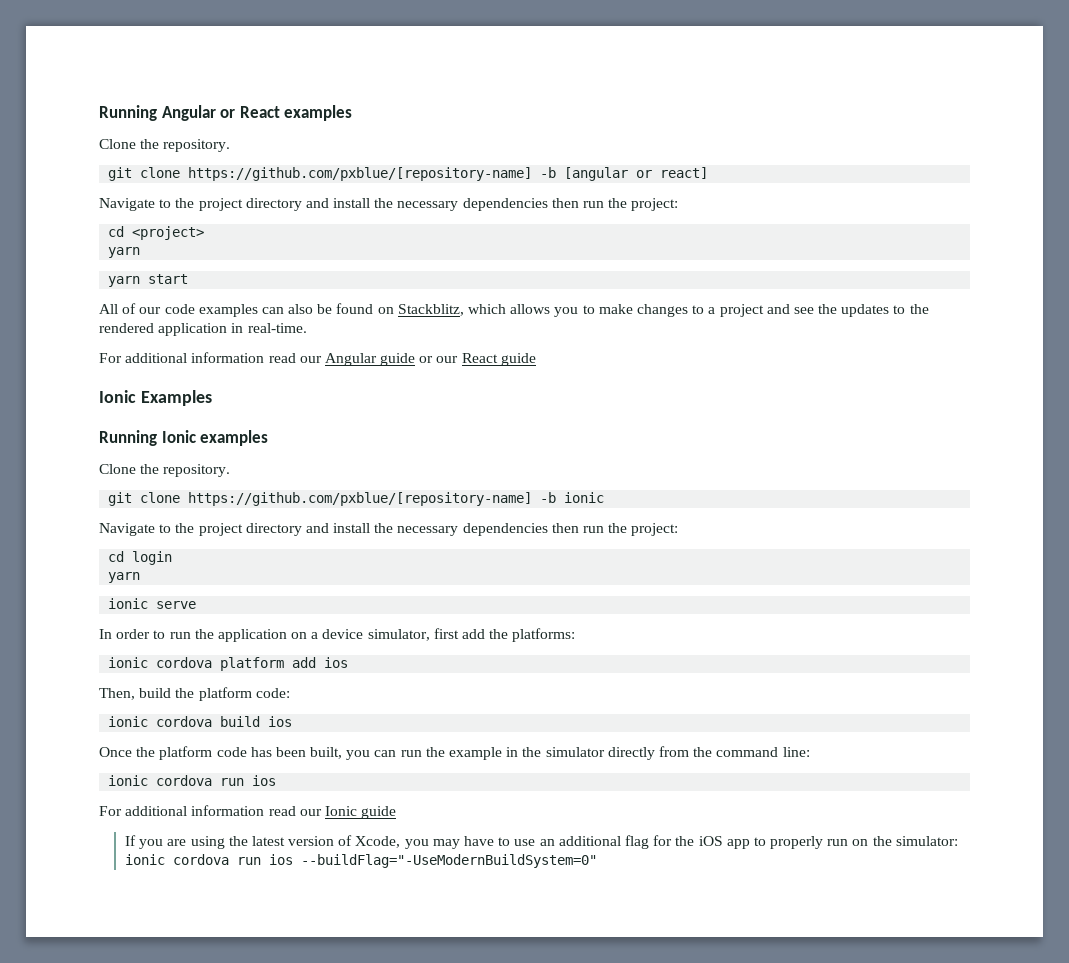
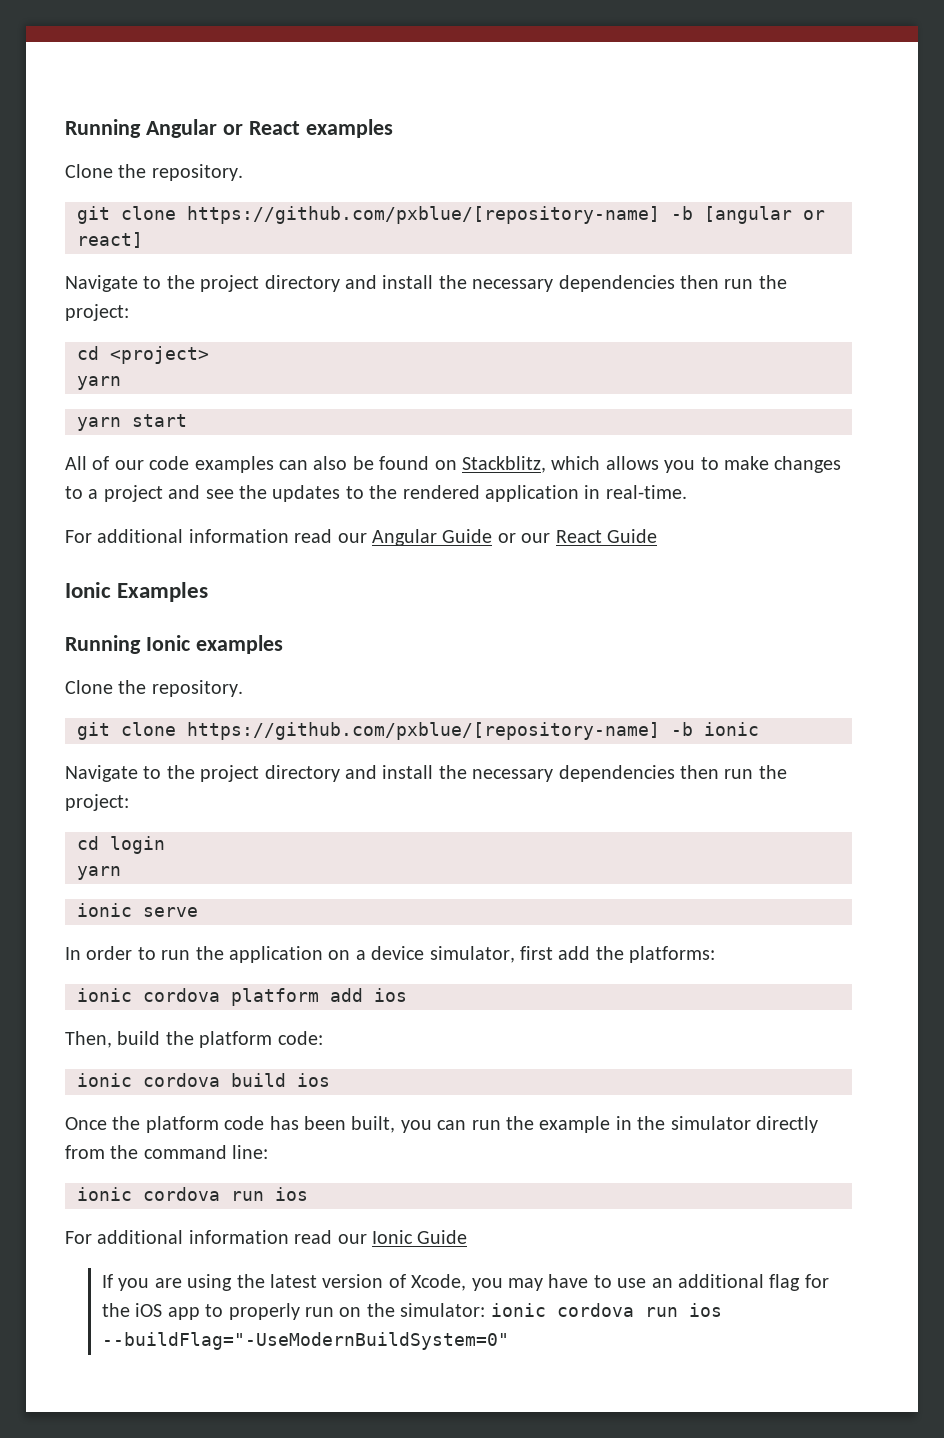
- For additional information read our Angular guide or our React guide
+ For additional information read our Angular Guide or our React Guide
- For additional information read our Ionic guide
+ For additional information read our Ionic Guide

